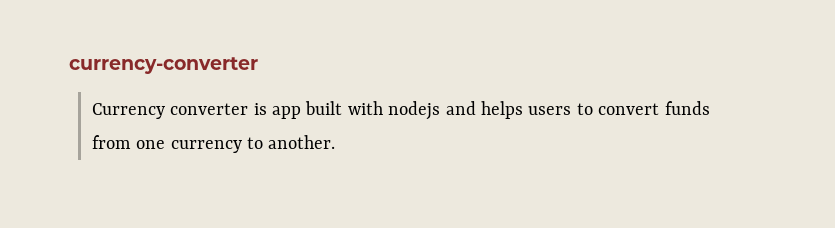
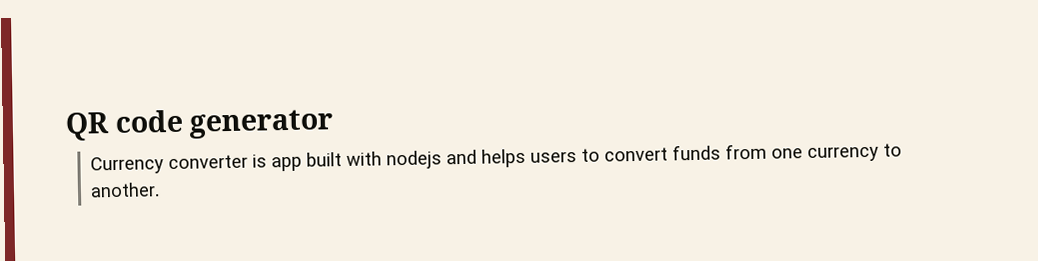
- currency-converter
+ QR code generator

